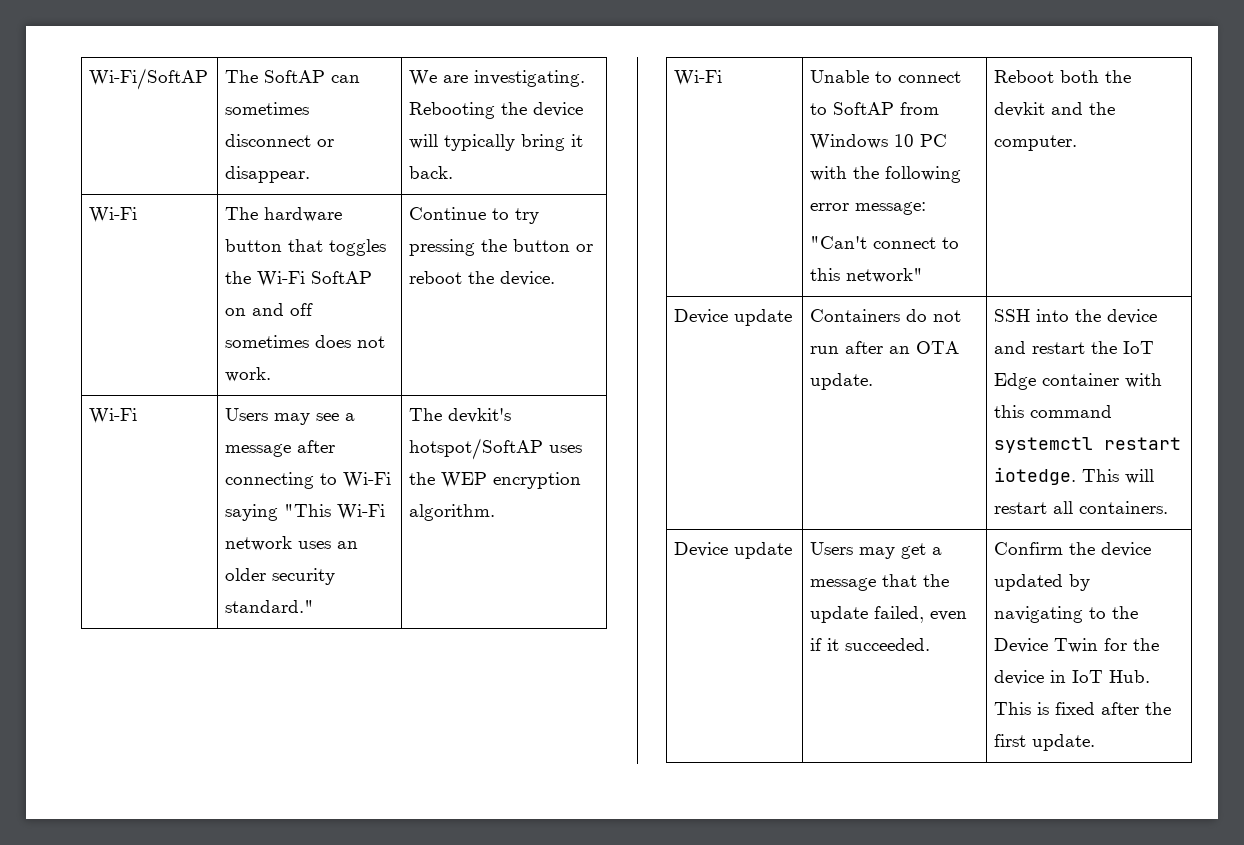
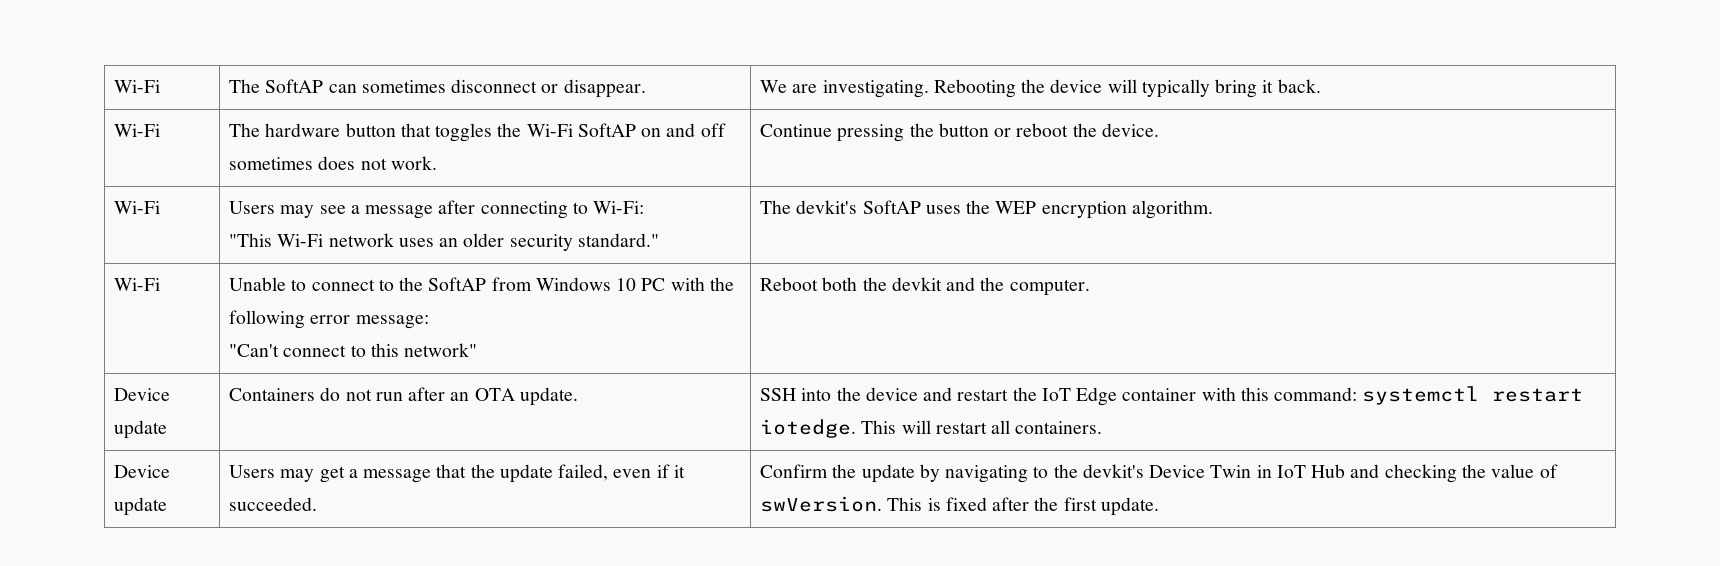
- Wi-Fi/SoftAP | The SoftAP can sometimes disconnect or disappear. | We are investigating. Rebooting the device will typically bring it back.
+ Wi-Fi | The SoftAP can sometimes disconnect or disappear. | We are investigating. Rebooting the device will typically bring it back.
- Wi-Fi | The hardware button that toggles the Wi-Fi SoftAP on and off sometimes does not work. | Continue to try pressing the button or reboot the device.
+ Wi-Fi | The hardware button that toggles the Wi-Fi SoftAP on and off sometimes does not work. | Continue pressing the button or reboot the device.
- Wi-Fi | Users may see a message after connecting to Wi-Fi saying "This Wi-Fi network uses an older security standard." | The devkit's hotspot/SoftAP uses the WEP encryption algorithm.
+ Wi-Fi | Users may see a message after connecting to Wi-Fi:
+ "This Wi-Fi network uses an older security standard." | The devkit's SoftAP uses the WEP encryption algorithm.
- Wi-Fi | Unable to connect to SoftAP from Windows 10 PC with the following error message:
+ Wi-Fi | Unable to connect to the SoftAP from Windows 10 PC with the following error message:
- Device update | Containers do not run after an OTA update. | SSH into the device and restart the IoT Edge container with this command systemctl restart iotedge. This will restart all containers.
+ Device update | Containers do not run after an OTA update. | SSH into the device and restart the IoT Edge container with this command: systemctl restart iotedge. This will restart all containers.
- Confirm the device updated by navigating to the Device Twin for the device in IoT Hub. This is fixed after the first update.
+ Confirm the update by navigating to the devkit's Device Twin in IoT Hub and checking the value of swVersion. This is fixed after the first update.

